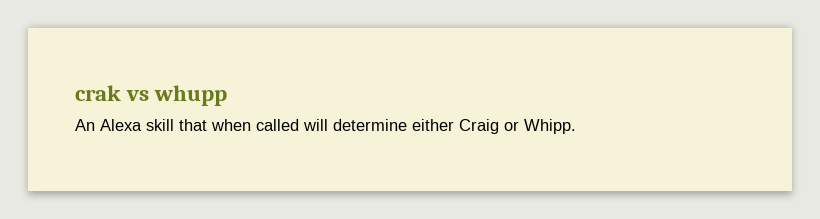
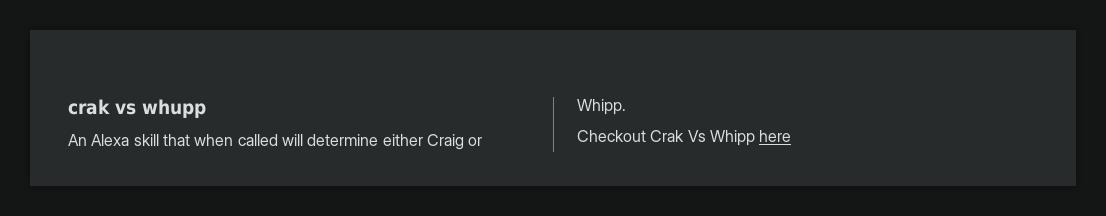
+ Checkout Crak Vs Whipp here

